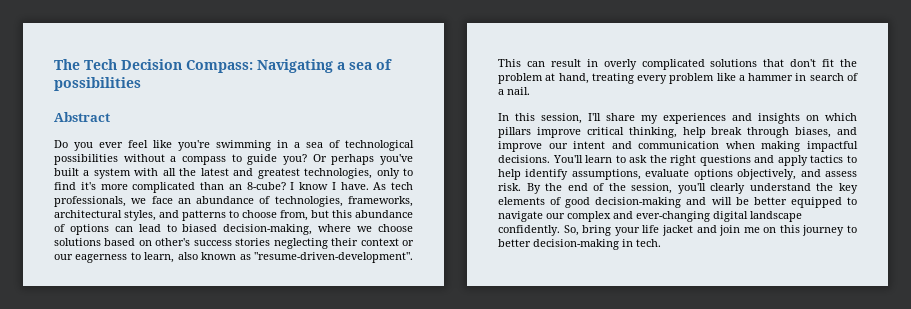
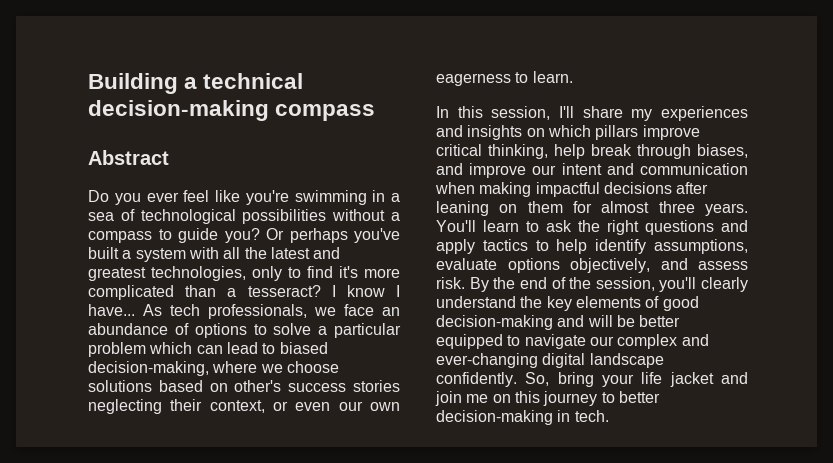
- The Tech Decision Compass: Navigating a sea of possibilities
+ Building a technical decision-making compass
- Or perhaps you've built a system with all the latest and greatest technologies, only to find it's more complicated than an 8-cube?
+ Or perhaps you've built a system with all the latest and greatest technologies, only to find it's more complicated than a tesseract?
- I know I have.
+ I know I have...
- As tech professionals, we face an abundance of technologies, frameworks, architectural styles, and patterns to choose from, but this abundance of options can lead to biased decision-making, where we choose solutions based on other's success stories neglecting their context or our eagerness to learn, also known as "resume-driven-development". This can result in overly complicated solutions that don't fit the problem at hand, treating every problem like a hammer in search of a nail.
+ As tech professionals, we face an abundance of options to solve a particular problem which can lead to biased decision-making, where we choose solutions based on other's success stories neglecting their context, or even our own eagerness to learn.
- In this session, I'll share my experiences and insights on which pillars improve critical thinking, help break through biases, and improve our intent and communication when making impactful decisions.
+ In this session, I'll share my experiences and insights on which pillars improve critical thinking, help break through biases, and improve our intent and communication when making impactful decisions after leaning on them for almost three years.

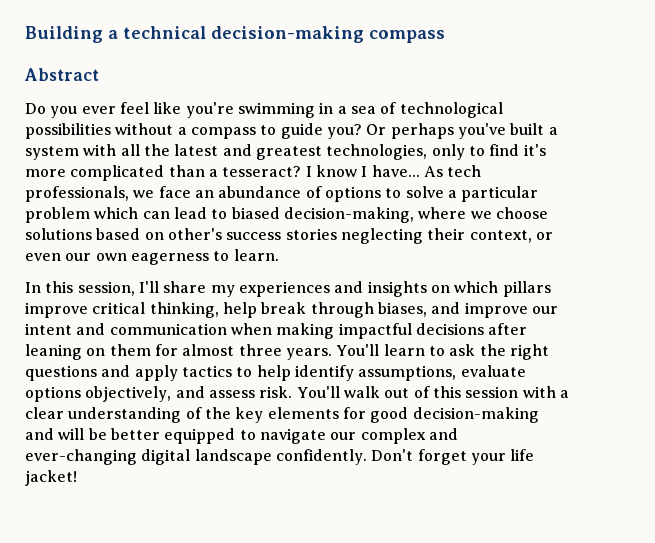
- By the end of the session, you'll clearly understand the key elements of good decision-making and will be better equipped to navigate our complex and ever-changing digital landscape confidently.
+ You'll walk out of this session with a clear understanding of the key elements for good decision-making and will be better equipped to navigate our complex and ever-changing digital landscape confidently.
- So, bring your life jacket and join me on this journey to better decision-making in tech.
+ Don't forget your life jacket!

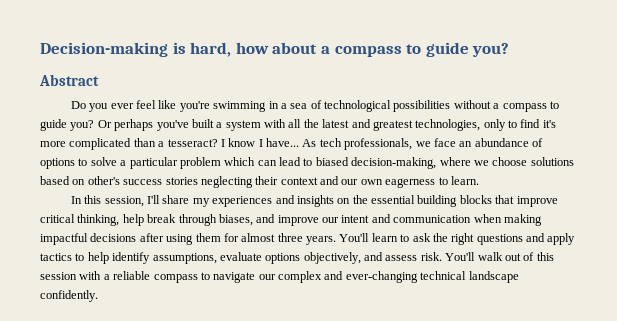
- Building a technical decision-making compass
+ Decision-making is hard, how about a compass to guide you?
- As tech professionals, we face an abundance of options to solve a particular problem which can lead to biased decision-making, where we choose solutions based on other's success stories neglecting their context, or even our own eagerness to learn.
+ As tech professionals, we face an abundance of options to solve a particular problem which can lead to biased decision-making, where we choose solutions based on other's success stories neglecting their context and our own eagerness to learn.
- In this session, I'll share my experiences and insights on which pillars improve critical thinking, help break through biases, and improve our intent and communication when making impactful decisions after leaning on them for almost three years.
+ In this session, I'll share my experiences and insights on the essential building blocks that improve critical thinking, help break through biases, and improve our intent and communication when making impactful decisions after using them for almost three years.
- You'll walk out of this session with a clear understanding of the key elements for good decision-making and will be better equipped to navigate our complex and ever-changing digital landscape confidently. Don't forget your life jacket!
+ You'll walk out of this session with a reliable compass to navigate our complex and ever-changing technical landscape confidently.

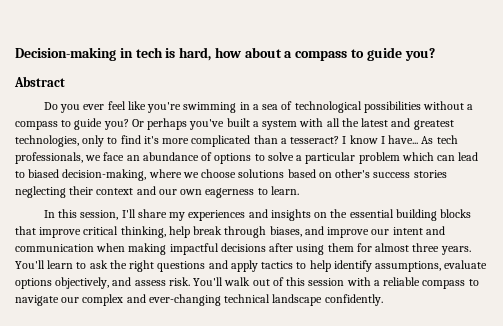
- Decision-making is hard, how about a compass to guide you?
+ Decision-making in tech is hard, how about a compass to guide you?

